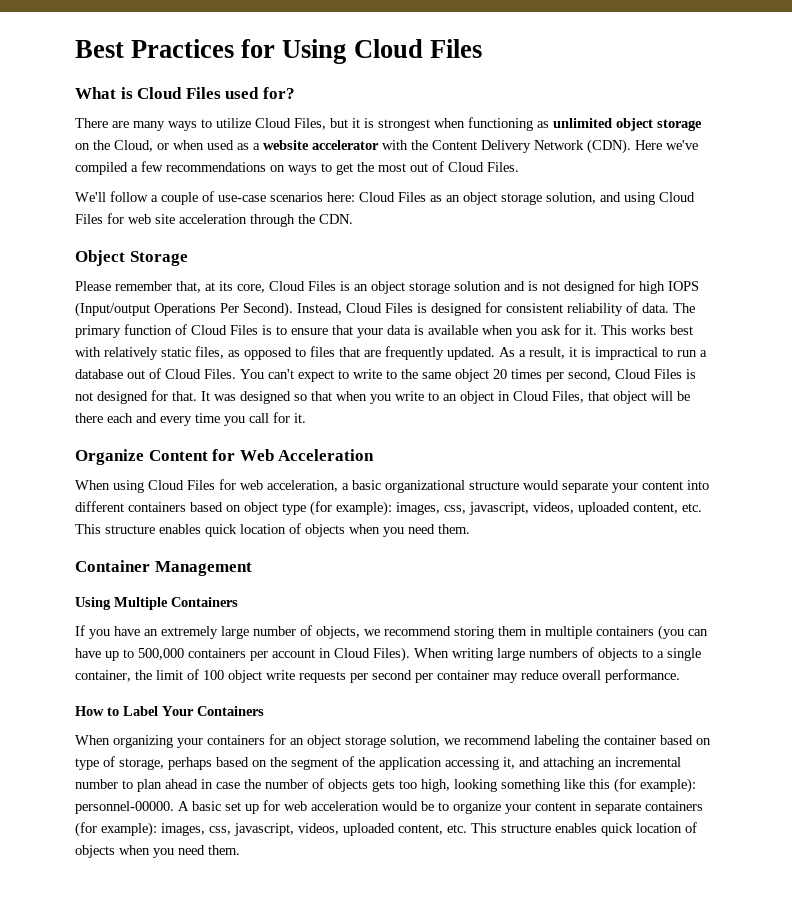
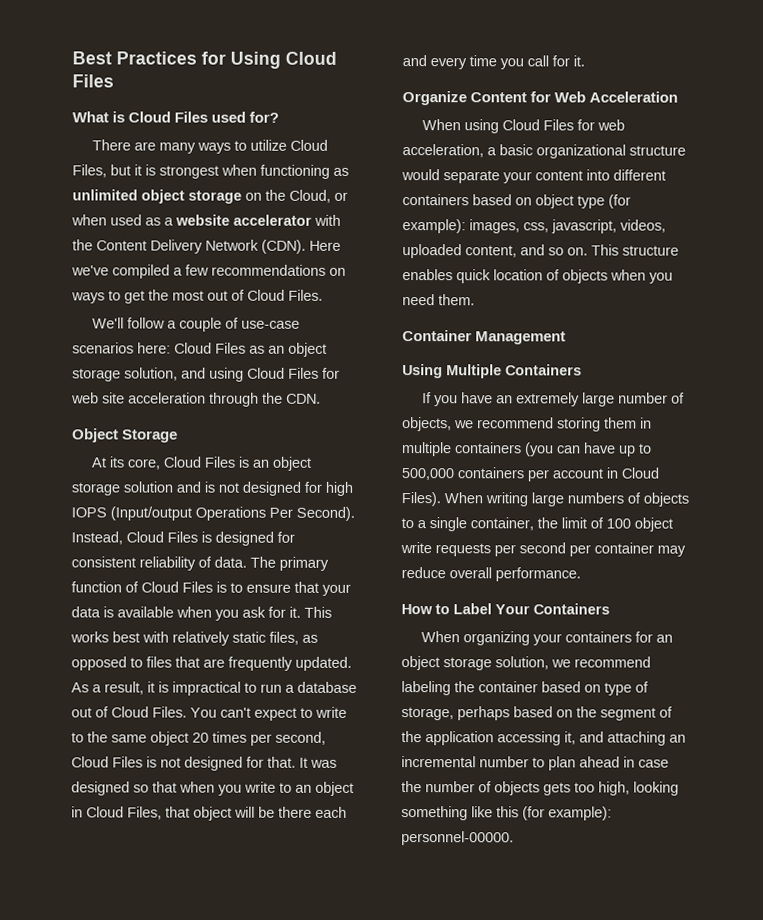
- Please remember that, at its core, Cloud Files is an object storage solution and is not designed for high IOPS (Input/output Operations Per Second).
+ At its core, Cloud Files is an object storage solution and is not designed for high IOPS (Input/output Operations Per Second).
- When using Cloud Files for web acceleration, a basic organizational structure would separate your content into different containers based on object type (for example): images, css, javascript, videos, uploaded content, etc. This structure enables quick location of objects when you need them.
+ When using Cloud Files for web acceleration, a basic organizational structure would separate your content into different containers based on object type (for example): images, css, javascript, videos, uploaded content, and so on. This structure enables quick location of objects when you need them.
- A basic set up for web acceleration would be to organize your content in separate containers (for example): images, css, javascript, videos, uploaded content, etc. This structure enables quick location of objects when you need them.

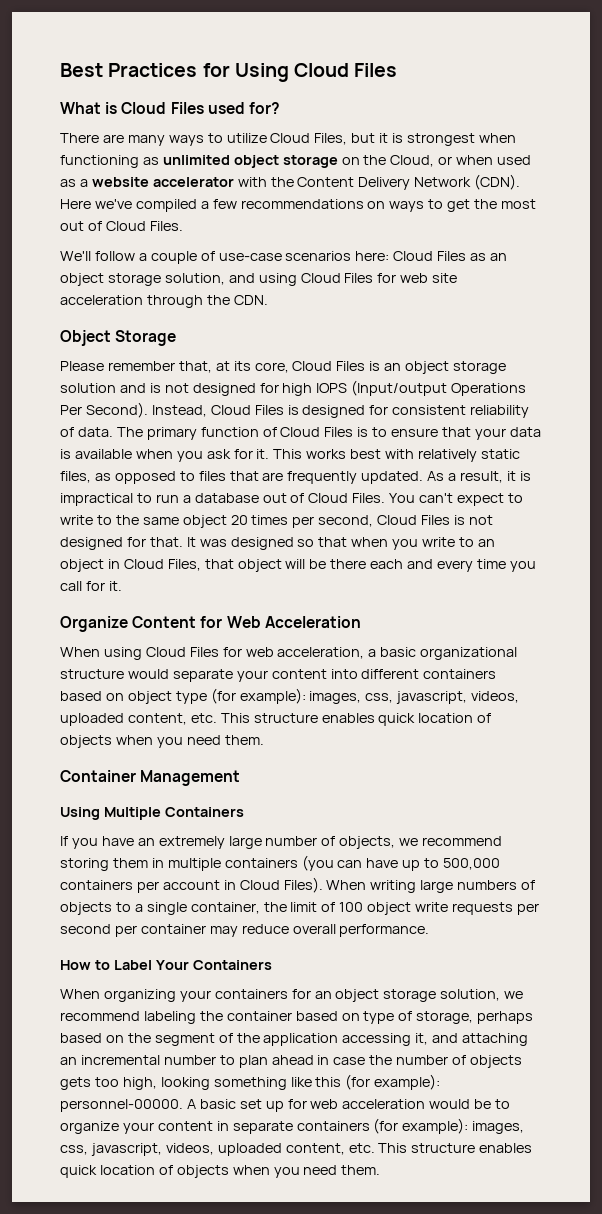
- At its core, Cloud Files is an object storage solution and is not designed for high IOPS (Input/output Operations Per Second).
+ Please remember that, at its core, Cloud Files is an object storage solution and is not designed for high IOPS (Input/output Operations Per Second).
- When using Cloud Files for web acceleration, a basic organizational structure would separate your content into different containers based on object type (for example): images, css, javascript, videos, uploaded content, and so on. This structure enables quick location of objects when you need them.
+ When using Cloud Files for web acceleration, a basic organizational structure would separate your content into different containers based on object type (for example): images, css, javascript, videos, uploaded content, etc. This structure enables quick location of objects when you need them.
+ A basic set up for web acceleration would be to organize your content in separate containers (for example): images, css, javascript, videos, uploaded content, etc. This structure enables quick location of objects when you need them.

